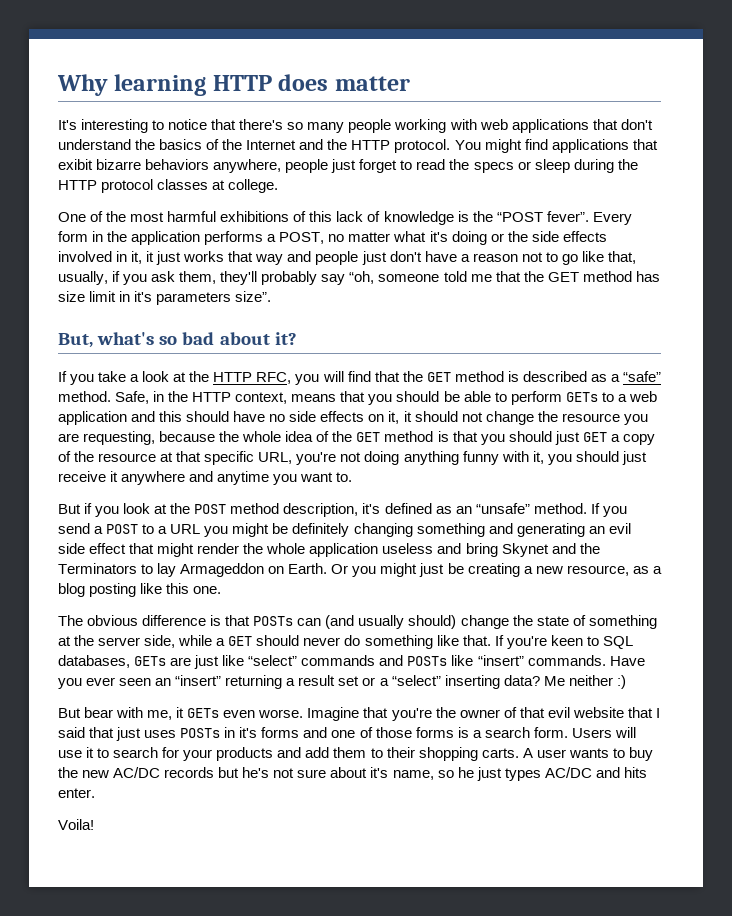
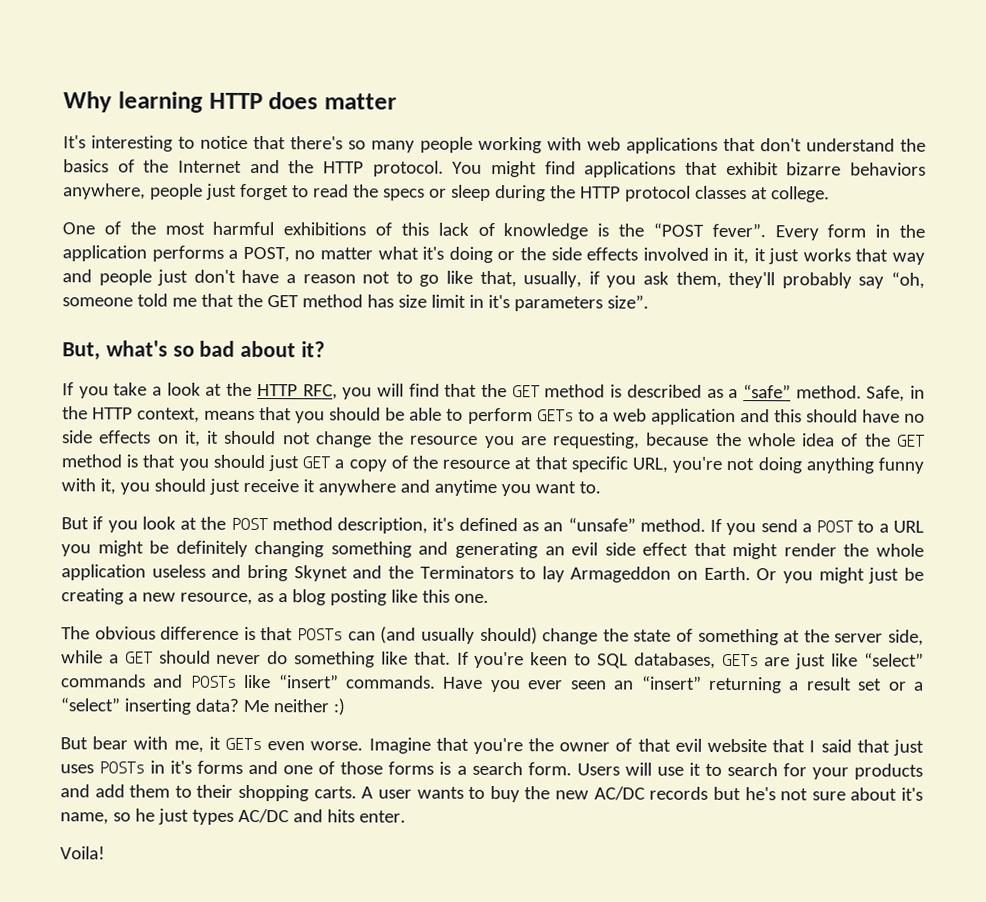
- You might find applications that exibit bizarre behaviors anywhere, people just forget to read the specs or sleep during the HTTP protocol classes at college.
+ You might find applications that exhibit bizarre behaviors anywhere, people just forget to read the specs or sleep during the HTTP protocol classes at college.

